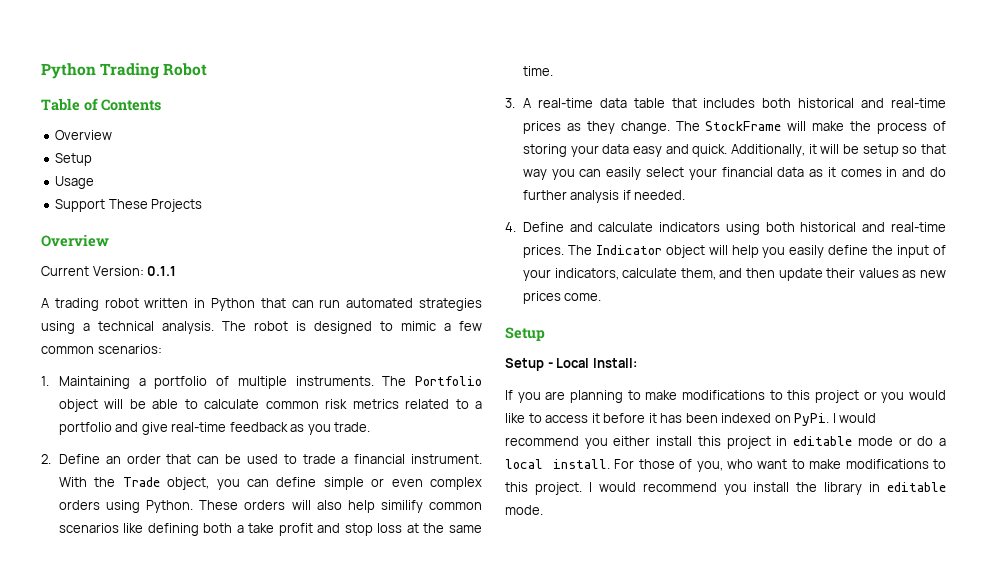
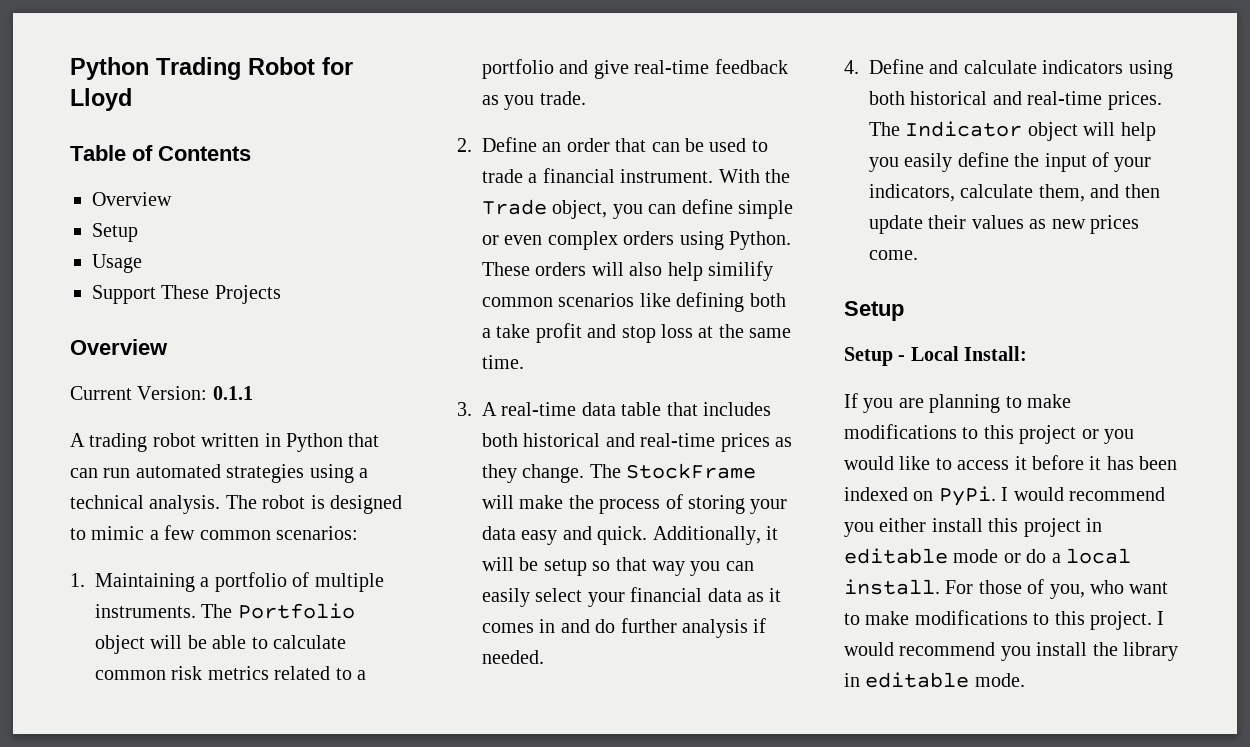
- Python Trading Robot
+ Python Trading Robot for Lloyd

